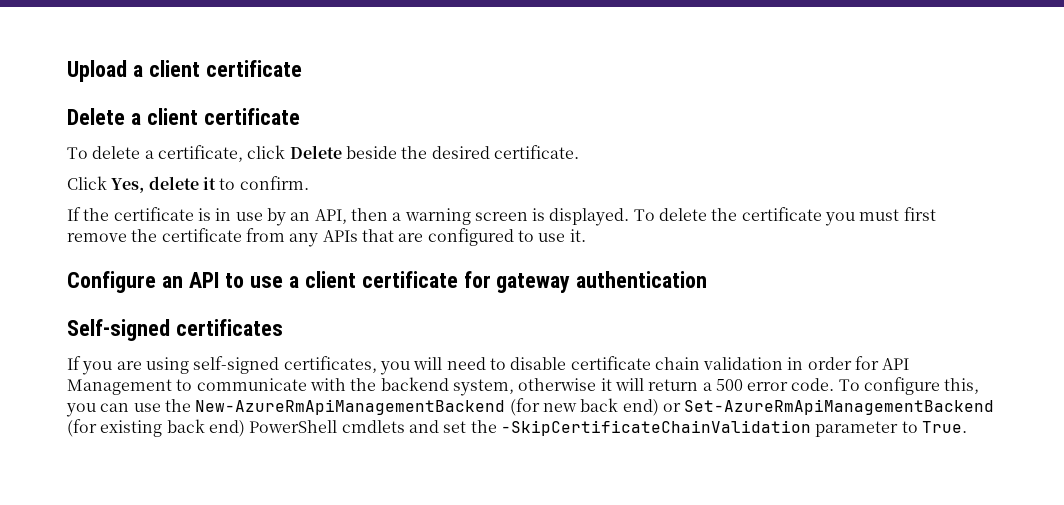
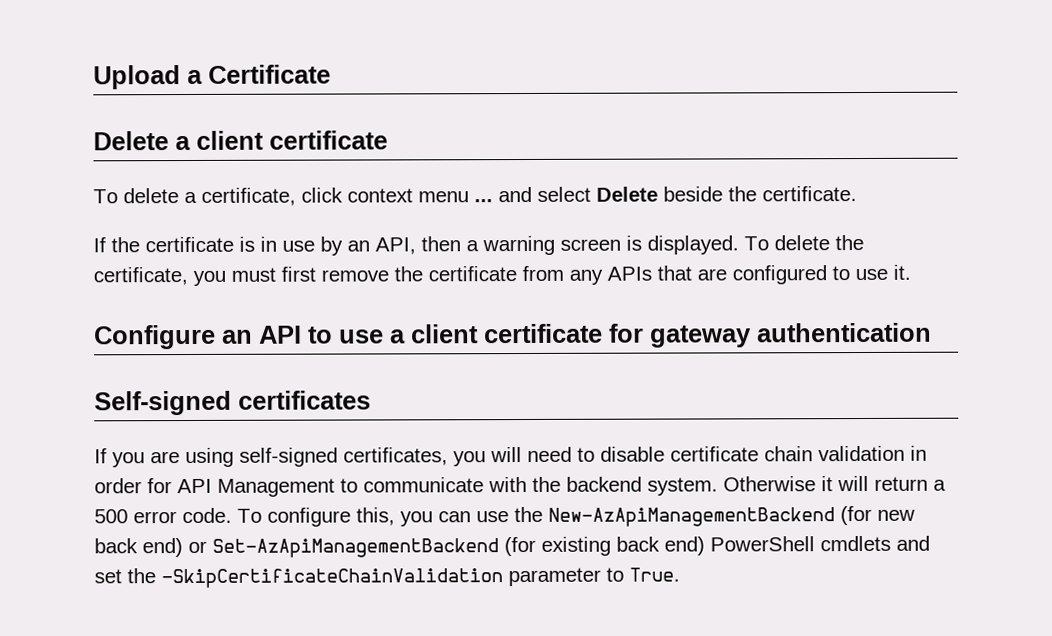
- Upload a client certificate
+ Upload a Certificate
- To delete a certificate, click Delete beside the desired certificate.
+ To delete a certificate, click context menu ... and select Delete beside the certificate.
- Click Yes, delete it to confirm.
- To delete the certificate you must first remove the certificate from any APIs that are configured to use it.
+ To delete the certificate, you must first remove the certificate from any APIs that are configured to use it.
- If you are using self-signed certificates, you will need to disable certificate chain validation in order for API Management to communicate with the backend system, otherwise it will return a 500 error code.
+ If you are using self-signed certificates, you will need to disable certificate chain validation in order for API Management to communicate with the backend system. Otherwise it will return a 500 error code.
- To configure this, you can use the New-AzureRmApiManagementBackend (for new back end) or Set-AzureRmApiManagementBackend (for existing back end) PowerShell cmdlets and set the -SkipCertificateChainValidation parameter to True.
+ To configure this, you can use the New-AzApiManagementBackend (for new back end) or Set-AzApiManagementBackend (for existing back end) PowerShell cmdlets and set the -SkipCertificateChainValidation parameter to True.

